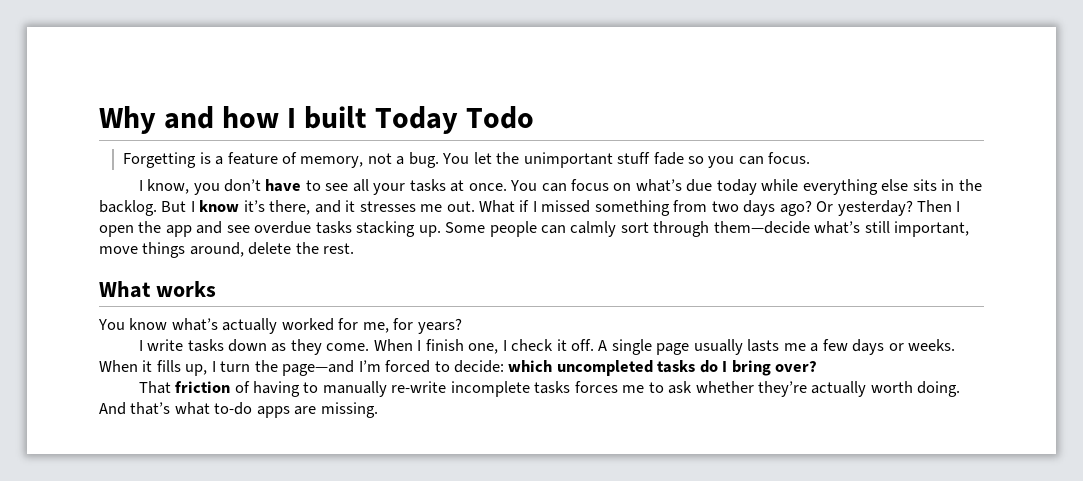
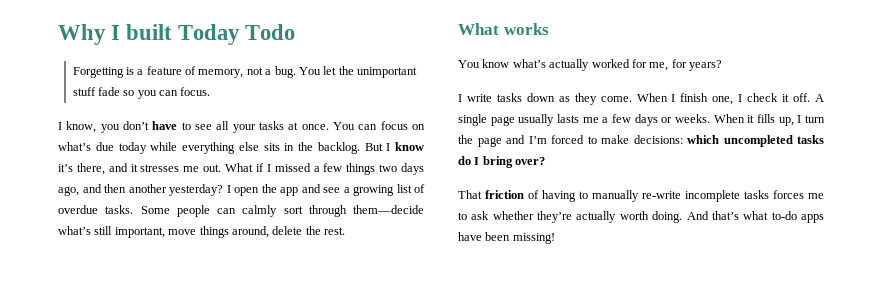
- Why and how I built Today Todo
+ Why I built Today Todo
- What if I missed something from two days ago? Or yesterday? Then I open the app and see overdue tasks stacking up.
+ What if I missed a few things two days ago, and then another yesterday? I open the app and see a growing list of overdue tasks.
- When it fills up, I turn the page—and I’m forced to decide: which uncompleted tasks do I bring over?
+ When it fills up, I turn the page and I’m forced to make decisions: which uncompleted tasks do I bring over?
- And that’s what to-do apps are missing.
+ And that’s what to-do apps have been missing!

